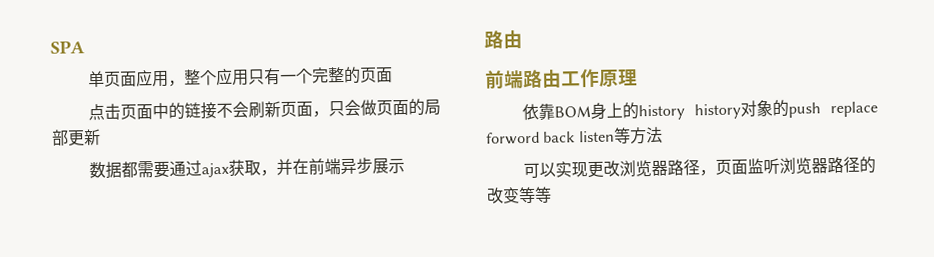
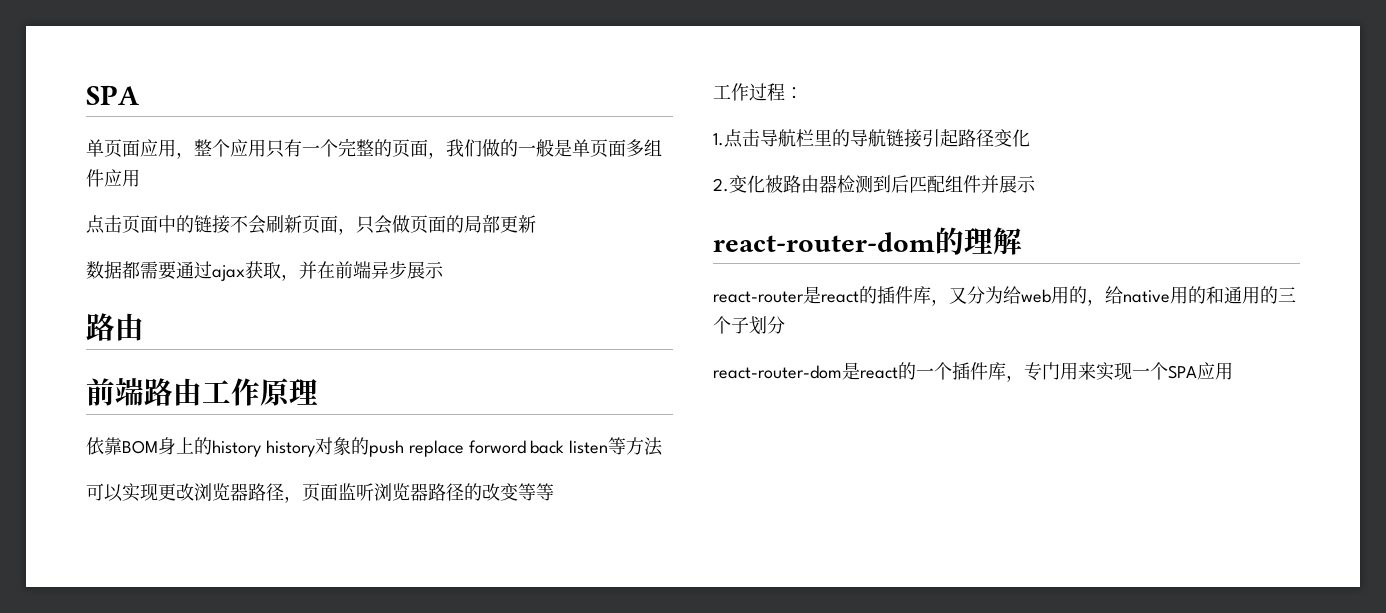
- 单页面应用，整个应用只有一个完整的页面
+ 单页面应用，整个应用只有一个完整的页面，我们做的一般是单页面多组件应用
+ 工作过程：
+ 1.点击导航栏里的导航链接引起路径变化
+ 2.变化被路由器检测到后匹配组件并展示
+ react-router-dom的理解
+ react-router是react的插件库，又分为给web用的，给native用的和通用的三个子划分
+ react-router-dom是react的一个插件库，专门用来实现一个SPA应用

